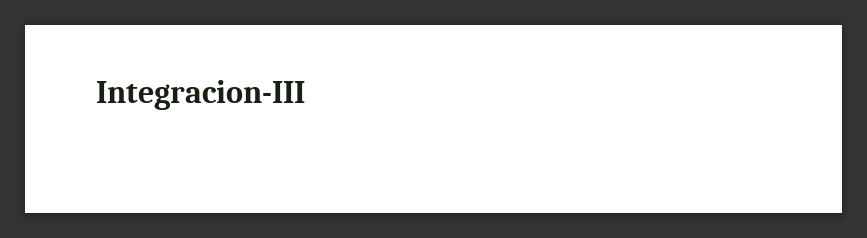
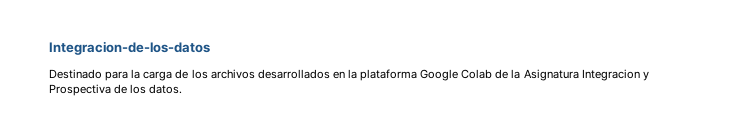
- Integracion-III
+ Integracion-de-los-datos
+ Destinado para la carga de los archivos desarrollados en la plataforma Google Colab de la Asignatura Integracion y Prospectiva de los datos.

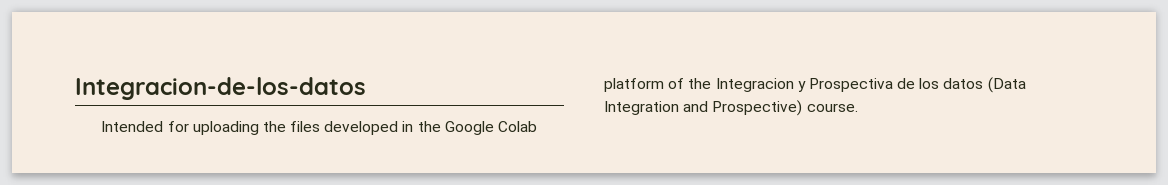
- Destinado para la carga de los archivos desarrollados en la plataforma Google Colab de la Asignatura Integracion y Prospectiva de los datos.
+ Intended for uploading the files developed in the Google Colab platform of the Integracion y Prospectiva de los datos (Data Integration and Prospective) course.

